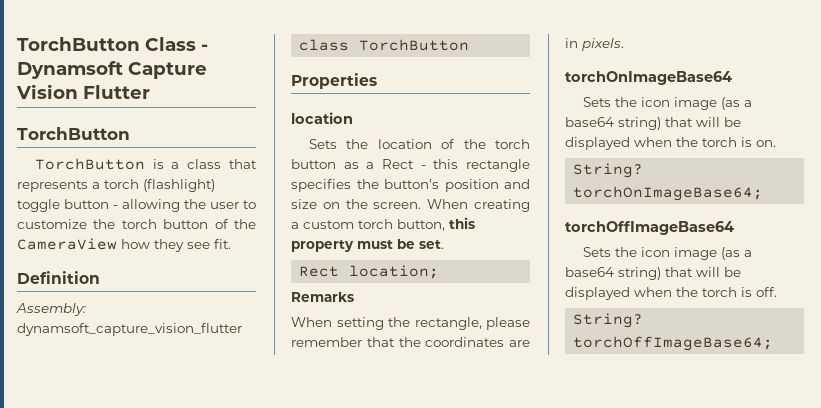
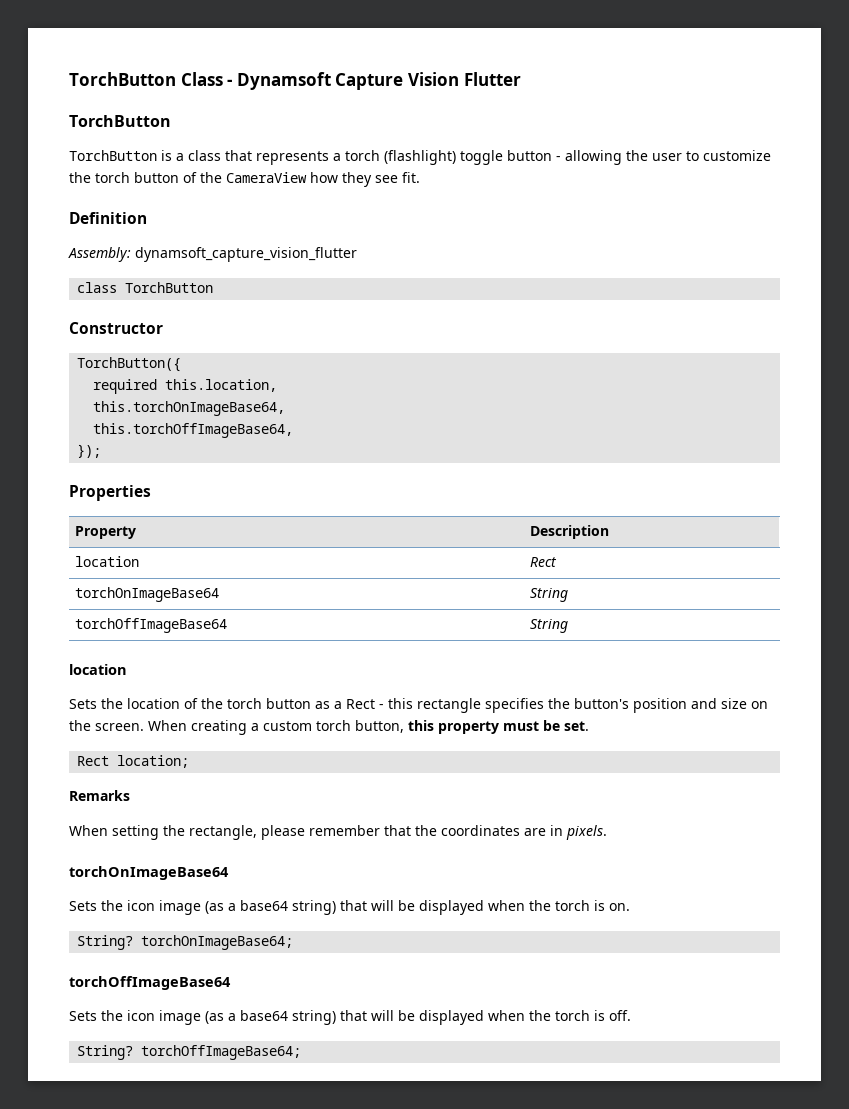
+ Constructor
+ TorchButton({
+ required this.location,
+ this.torchOnImageBase64,
+ this.torchOffImageBase64,
+ });
  Properties
+ Property | Description
+ location | Rect
+ torchOnImageBase64 | String
+ torchOffImageBase64 | String

